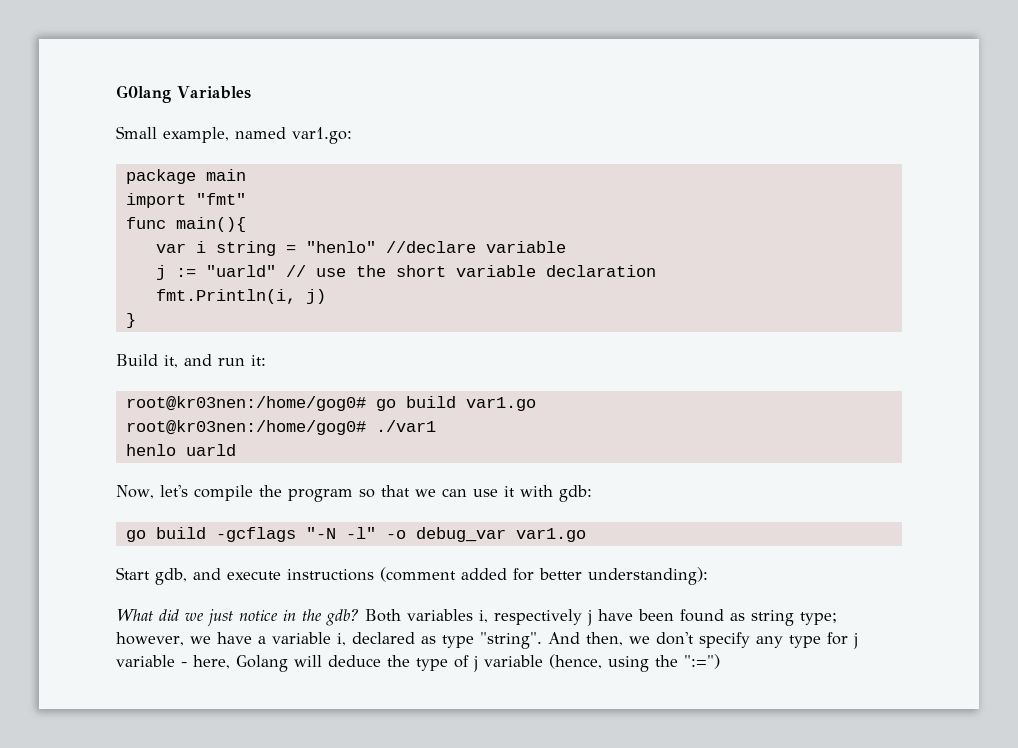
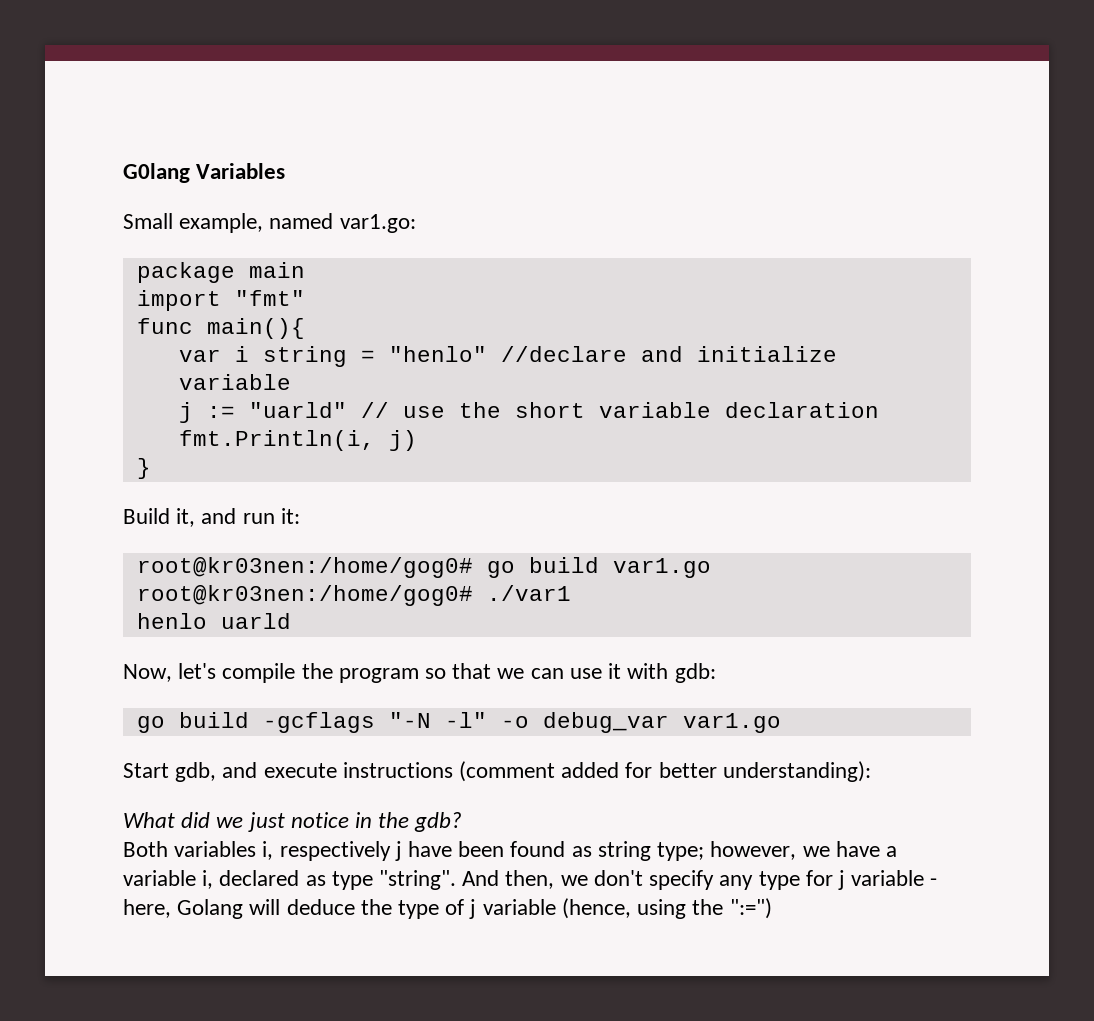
- var i string = "henlo" //declare variable
+ var i string = "henlo" //declare and initialize variable
- What did we just notice in the gdb? Both variables i, respectively j have been found as string type; however, we have a variable i, declared as type "string".
+ What did we just notice in the gdb?
+ Both variables i, respectively j have been found as string type; however, we have a variable i, declared as type "string".

